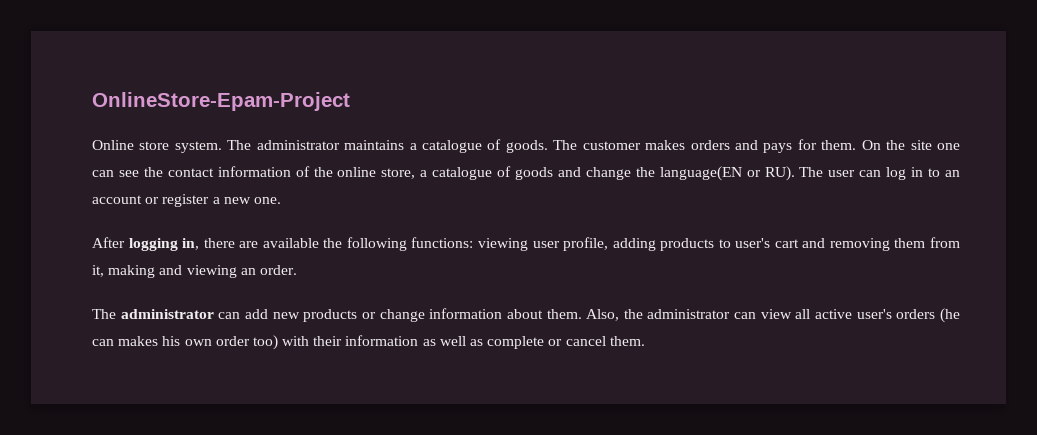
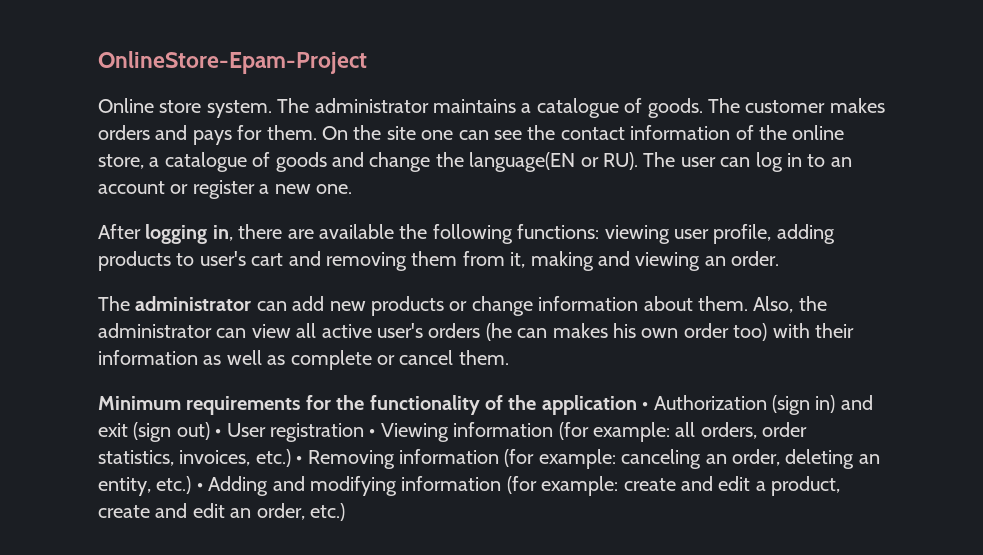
+ Minimum requirements for the functionality of the application • Authorization (sign in) and exit (sign out) • User registration • Viewing information (for example: all orders, order statistics, invoices, etc.) • Removing information (for example: canceling an order, deleting an entity, etc.) • Adding and modifying information (for example: create and edit a product, create and edit an order, etc.)

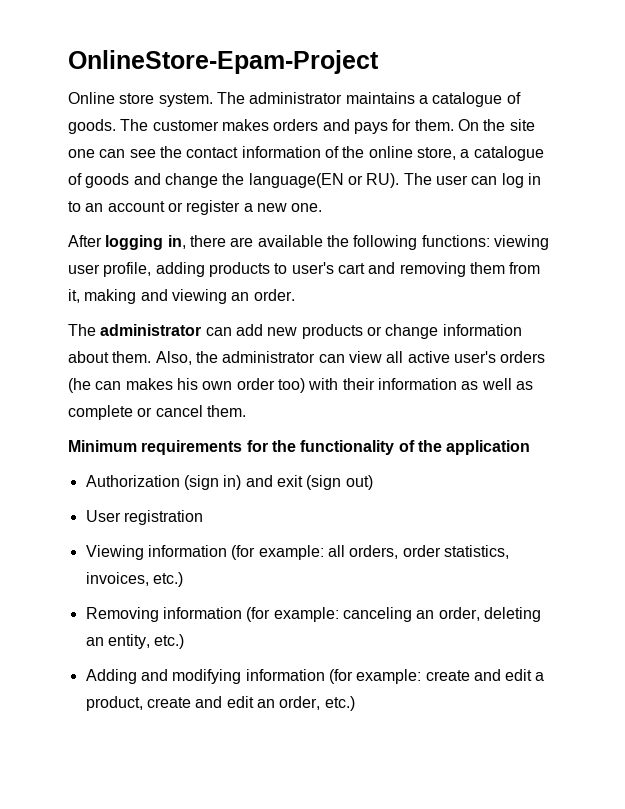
- Minimum requirements for the functionality of the application • Authorization (sign in) and exit (sign out) • User registration • Viewing information (for example: all orders, order statistics, invoices, etc.) • Removing information (for example: canceling an order, deleting an entity, etc.) • Adding and modifying information (for example: create and edit a product, create and edit an order, etc.)
+ Minimum requirements for the functionality of the application
+ Authorization (sign in) and exit (sign out)
+ User registration
+ Viewing information (for example: all orders, order statistics, invoices, etc.)
+ Removing information (for example: canceling an order, deleting an entity, etc.)
+ Adding and modifying information (for example: create and edit a product, create and edit an order, etc.)

